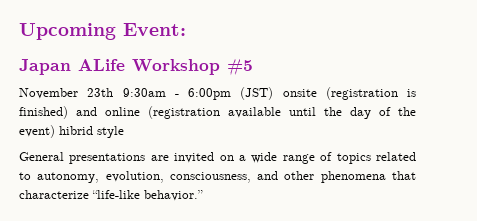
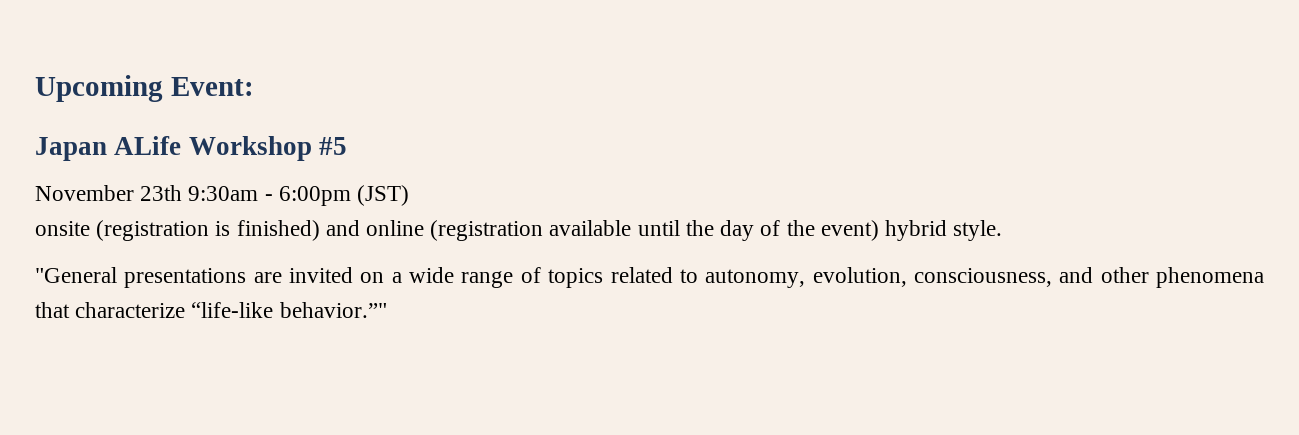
- November 23th 9:30am - 6:00pm (JST) onsite (registration is finished) and online (registration available until the day of the event) hibrid style
- General presentations are invited on a wide range of topics related to autonomy, evolution, consciousness, and other phenomena that characterize “life-like behavior.”
+ November 23th 9:30am - 6:00pm (JST)
+ onsite (registration is finished) and online (registration available until the day of the event) hybrid style.
+ "General presentations are invited on a wide range of topics related to autonomy, evolution, consciousness, and other phenomena that characterize “life-like behavior.”"

